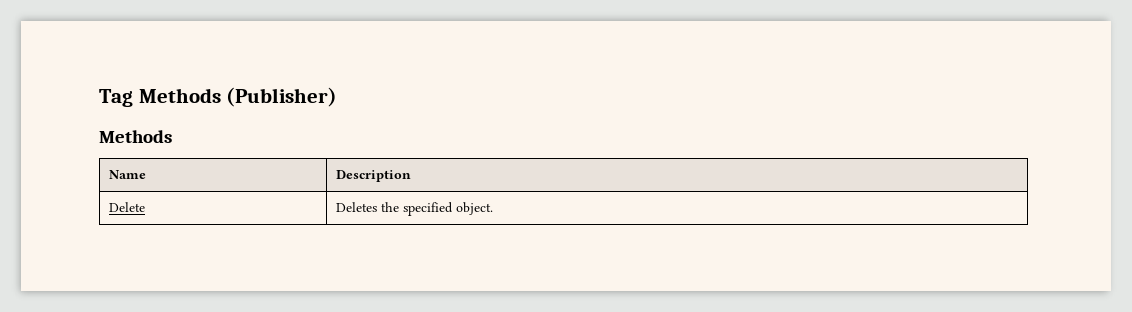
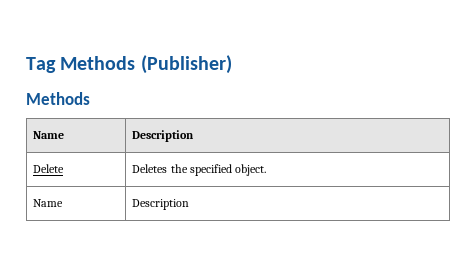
  Delete | Deletes the specified object.
+ Name | Description

